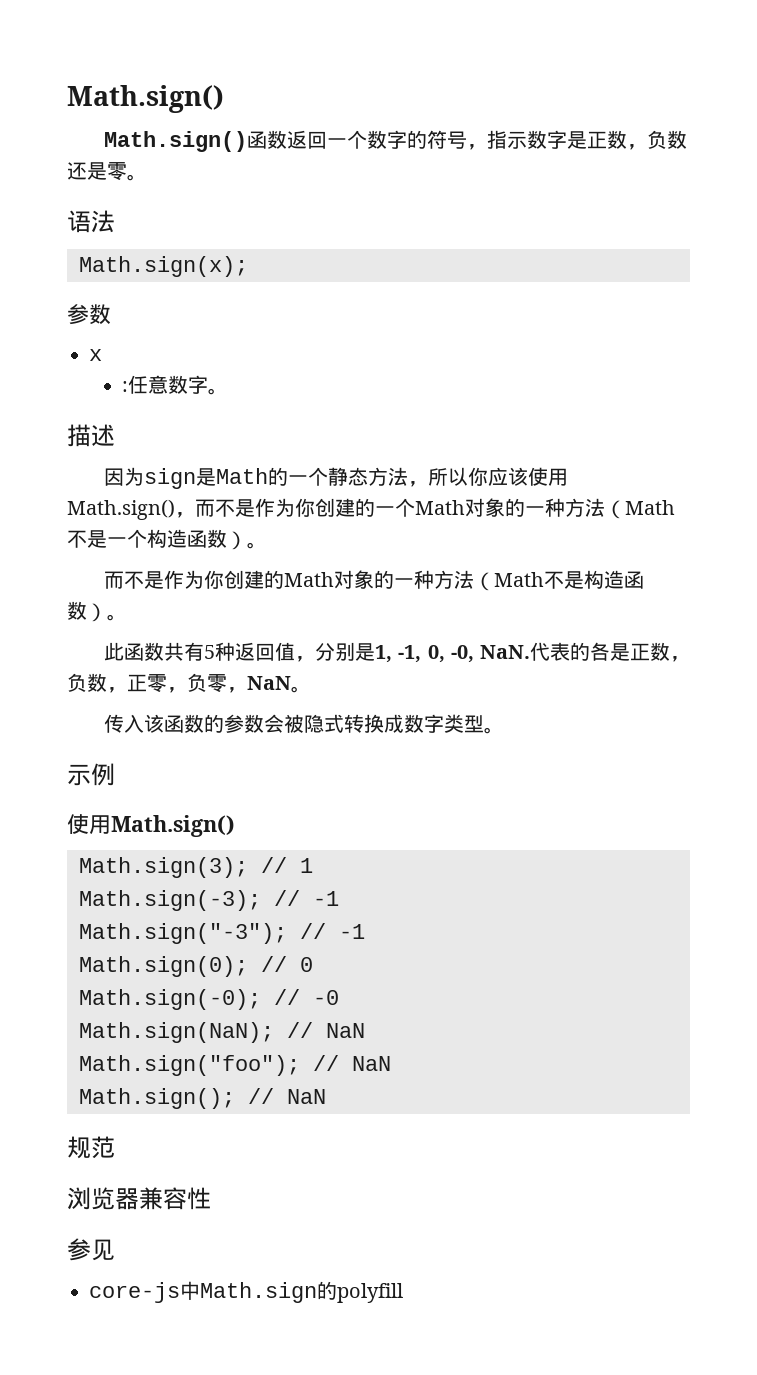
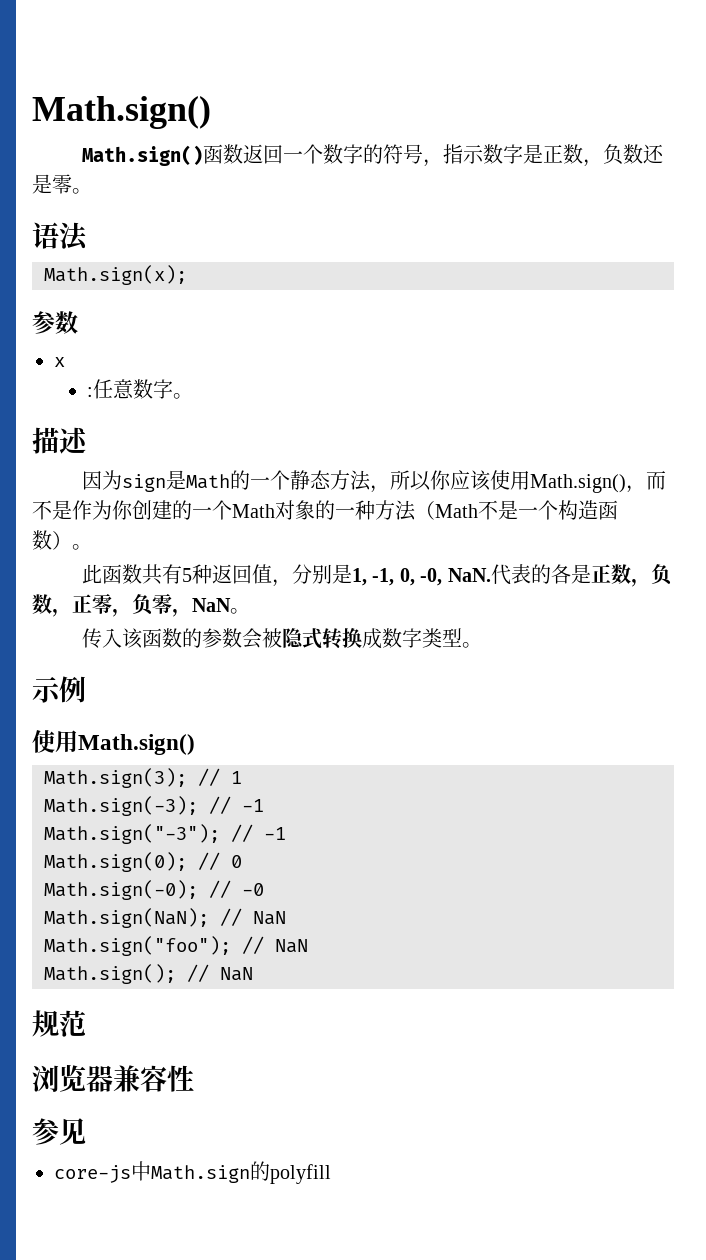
- 而不是作为你创建的Math对象的一种方法（Math不是构造函数）。

